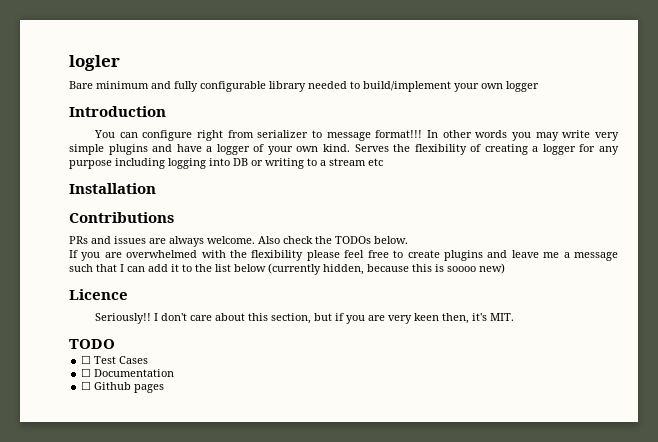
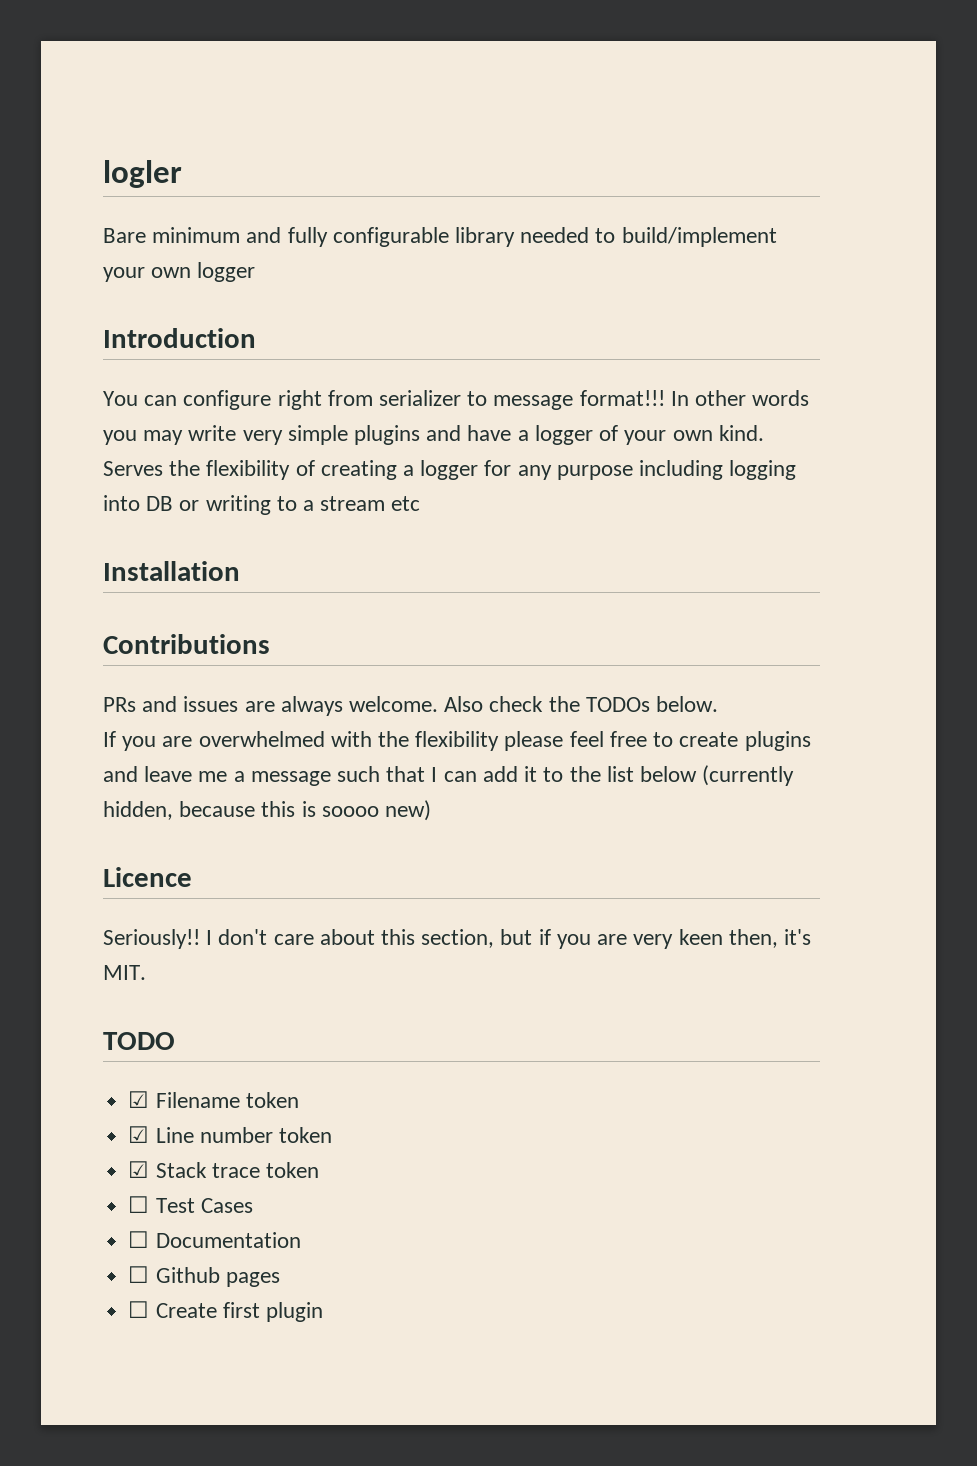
+ ☑ Filename token
+ ☑ Line number token
+ ☑ Stack trace token
+ ☐ Create first plugin

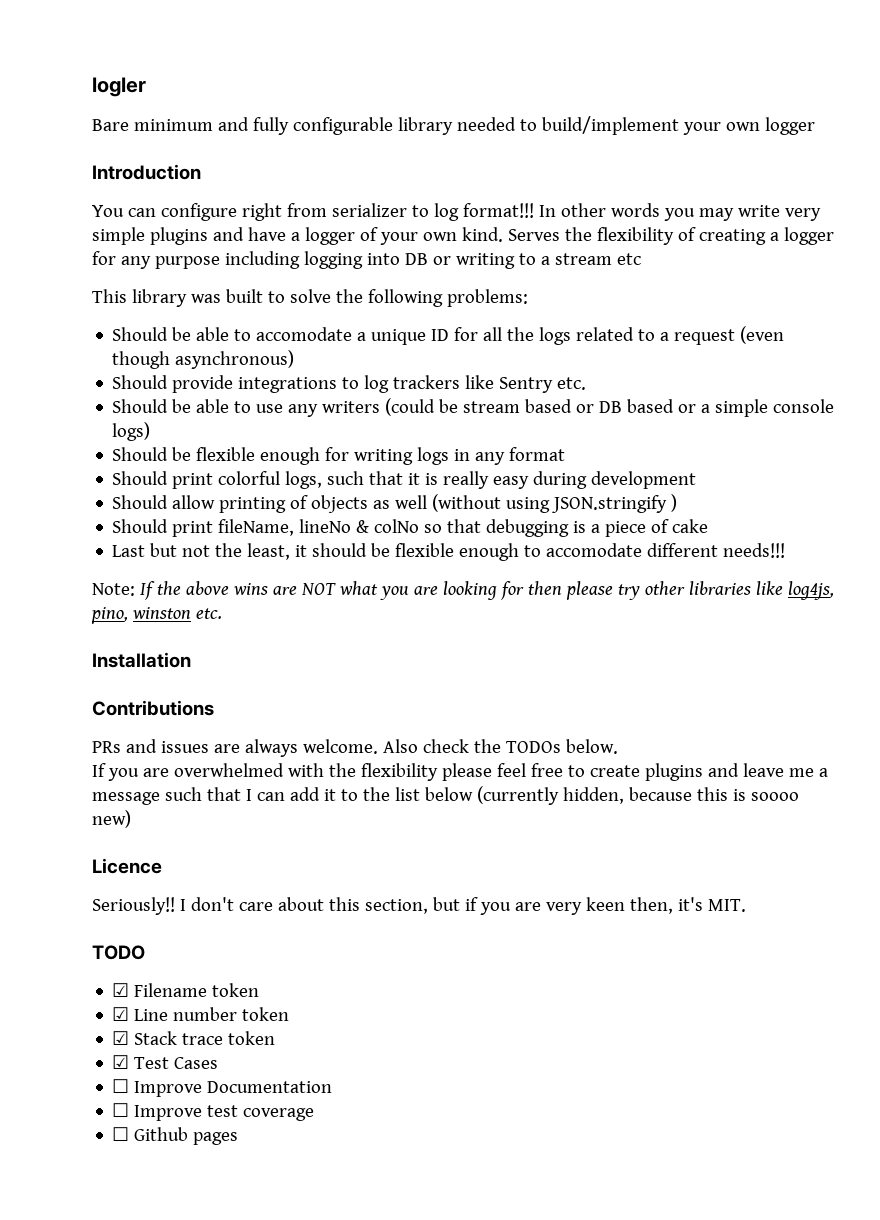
- You can configure right from serializer to message format!!!
+ You can configure right from serializer to log format!!!
+ This library was built to solve the following problems:
+ Should be able to accomodate a unique ID for all the logs related to a request (even though asynchronous)
+ Should provide integrations to log trackers like Sentry etc.
+ Should be able to use any writers (could be stream based or DB based or a simple console logs)
+ Should be flexible enough for writing logs in any format
+ Should print colorful logs, such that it is really easy during development
+ Should allow printing of objects as well (without using JSON.stringify )
+ Should print fileName, lineNo & colNo so that debugging is a piece of cake
+ Last but not the least, it should be flexible enough to accomodate different needs!!!
+ Note: If the above wins are NOT what you are looking for then please try other libraries like log4js, pino, winston etc.
- ☐ Test Cases
+ ☑ Test Cases
- ☐ Documentation
+ ☐ Improve Documentation
+ ☐ Improve test coverage
- ☐ Create first plugin

